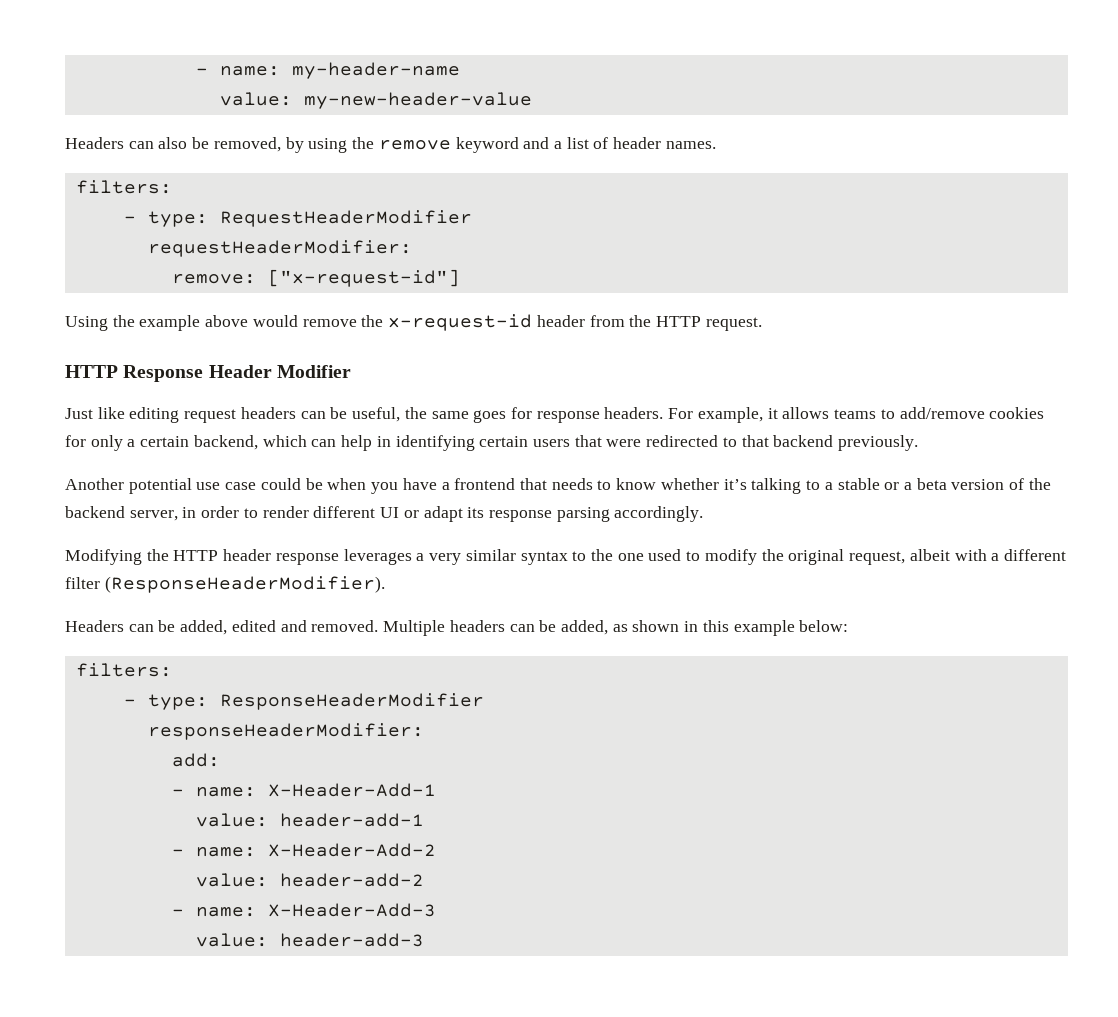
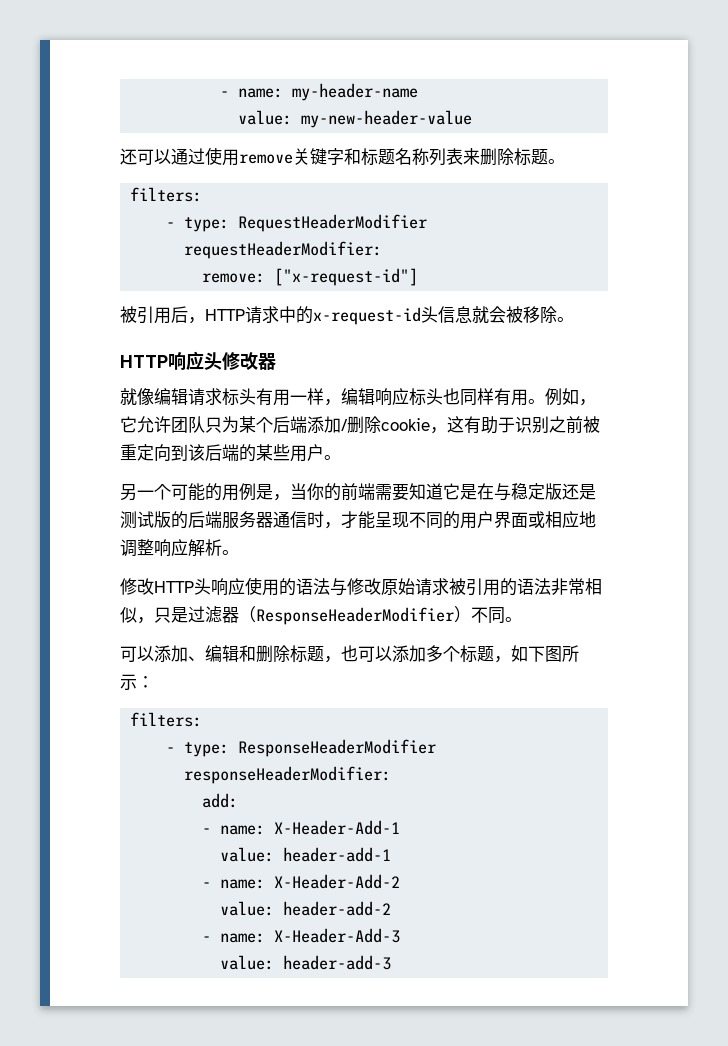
- Headers can also be removed, by using the remove keyword and a list of header names.
+ 还可以通过使用remove关键字和标题名称列表来删除标题。
- Using the example above would remove the x-request-id header from the HTTP request.
- HTTP Response Header Modifier
- Just like editing request headers can be useful, the same goes for response headers. For example, it allows teams to add/remove cookies for only a certain backend, which can help in identifying certain users that were redirected to that backend previously.
- Another potential use case could be when you have a frontend that needs to know whether it’s talking to a stable or a beta version of the backend server, in order to render different UI or adapt its response parsing accordingly.
- Modifying the HTTP header response leverages a very similar syntax to the one used to modify the original request, albeit with a different filter (ResponseHeaderModifier).
- Headers can be added, edited and removed. Multiple headers can be added, as shown in this example below:
+ 被引用后，HTTP请求中的x-request-id头信息就会被移除。
+ HTTP响应头修改器
+ 就像编辑请求标头有用一样，编辑响应标头也同样有用。例如，它允许团队只为某个后端添加/删除cookie，这有助于识别之前被重定向到该后端的某些用户。
+ 另一个可能的用例是，当你的前端需要知道它是在与稳定版还是测试版的后端服务器通信时，才能呈现不同的用户界面或相应地调整响应解析。
+ 修改HTTP头响应使用的语法与修改原始请求被引用的语法非常相似，只是过滤器（ResponseHeaderModifier）不同。
+ 可以添加、编辑和删除标题，也可以添加多个标题，如下图所示：

